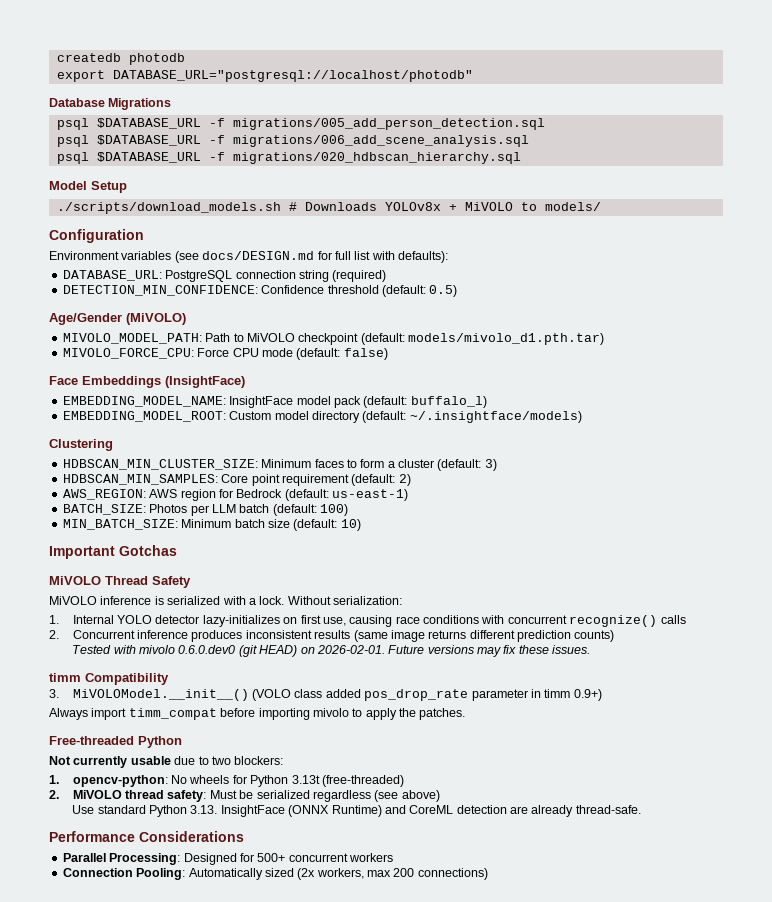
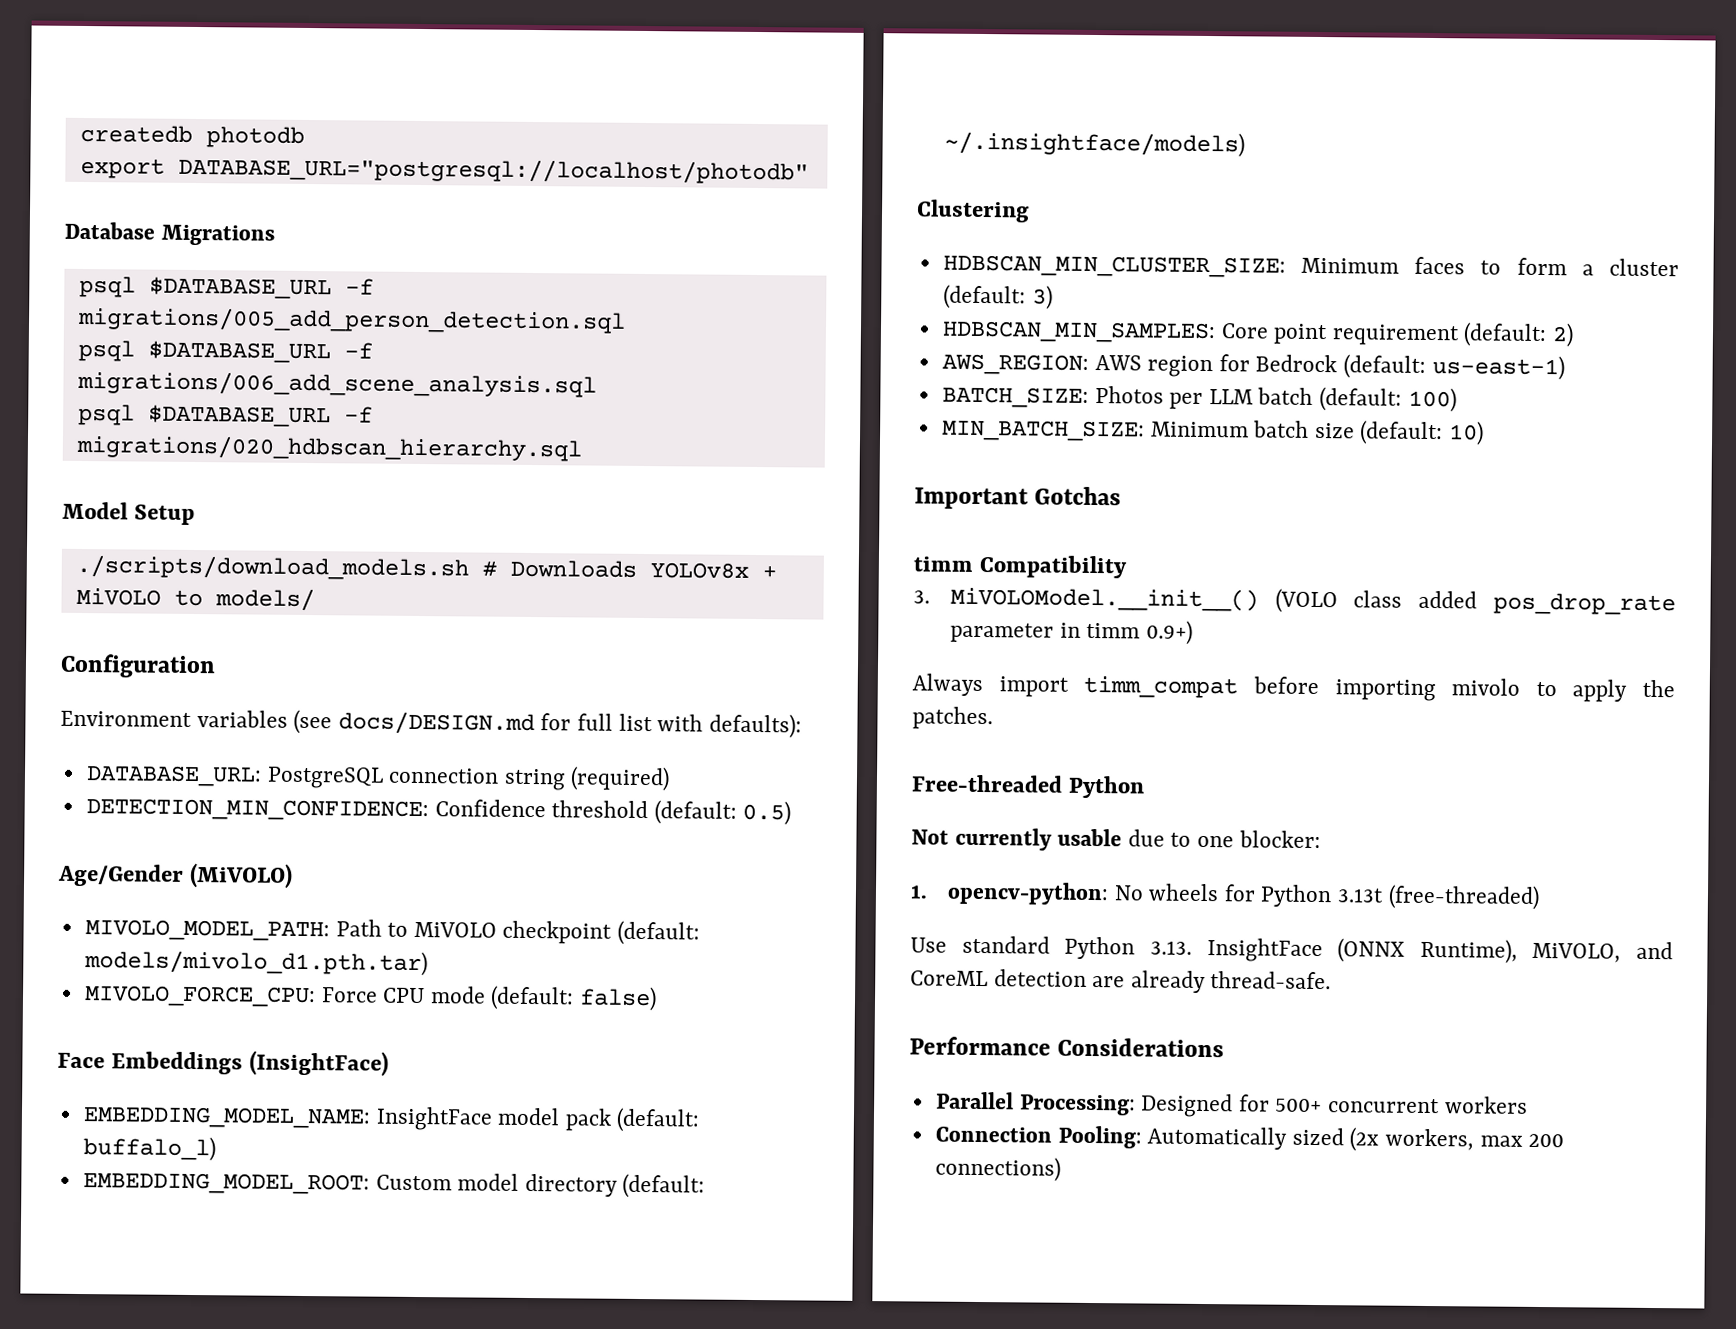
- MiVOLO Thread Safety
- MiVOLO inference is serialized with a lock. Without serialization:
- 1. Internal YOLO detector lazy-initializes on first use, causing race conditions with concurrent recognize() calls
- 2. Concurrent inference produces inconsistent results (same image returns different prediction counts)
- Tested with mivolo 0.6.0.dev0 (git HEAD) on 2026-02-01. Future versions may fix these issues.
- Not currently usable due to two blockers:
+ Not currently usable due to one blocker:
- 2. MiVOLO thread safety: Must be serialized regardless (see above)
- Use standard Python 3.13. InsightFace (ONNX Runtime) and CoreML detection are already thread-safe.
+ Use standard Python 3.13. InsightFace (ONNX Runtime), MiVOLO, and CoreML detection are already thread-safe.

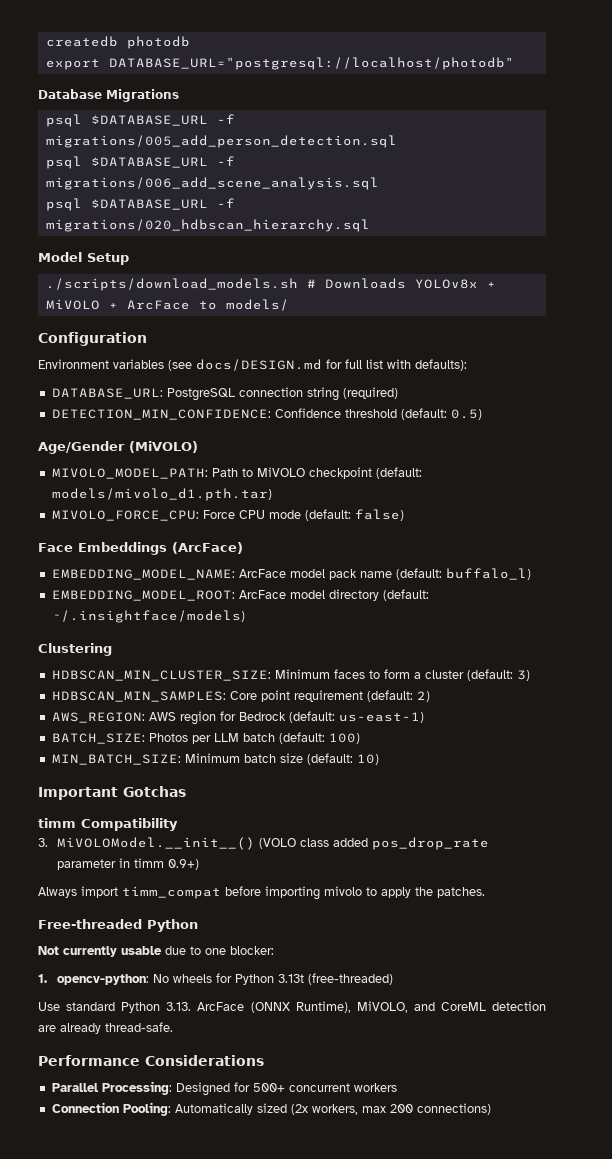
- ./scripts/download_models.sh # Downloads YOLOv8x + MiVOLO to models/
+ ./scripts/download_models.sh # Downloads YOLOv8x + MiVOLO + ArcFace to models/
- Face Embeddings (InsightFace)
+ Face Embeddings (ArcFace)
- EMBEDDING_MODEL_NAME: InsightFace model pack (default: buffalo_l)
+ EMBEDDING_MODEL_NAME: ArcFace model pack name (default: buffalo_l)
- EMBEDDING_MODEL_ROOT: Custom model directory (default: ~/.insightface/models)
+ EMBEDDING_MODEL_ROOT: ArcFace model directory (default: ~/.insightface/models)
- Use standard Python 3.13. InsightFace (ONNX Runtime), MiVOLO, and CoreML detection are already thread-safe.
+ Use standard Python 3.13. ArcFace (ONNX Runtime), MiVOLO, and CoreML detection are already thread-safe.

